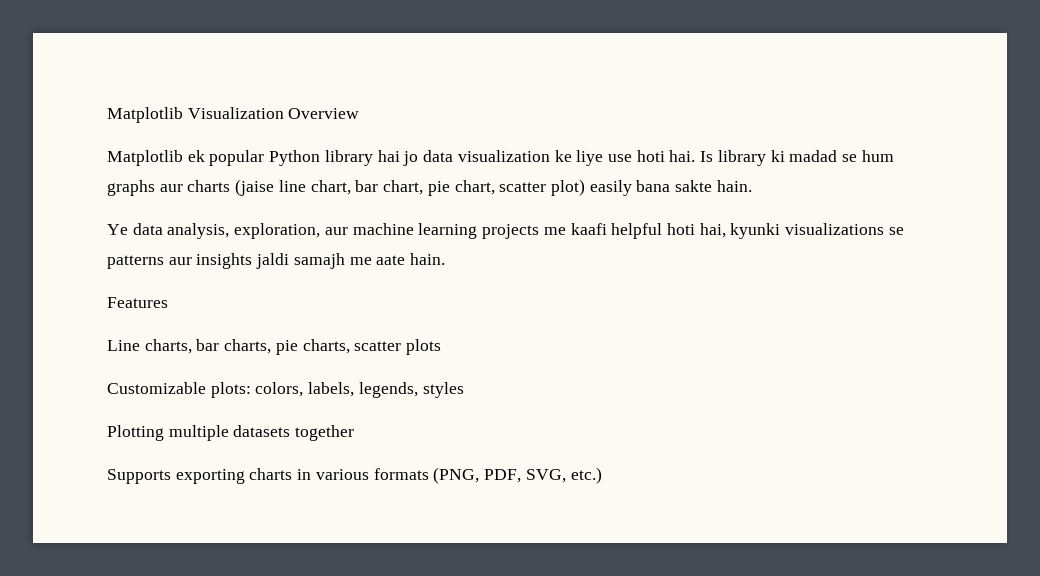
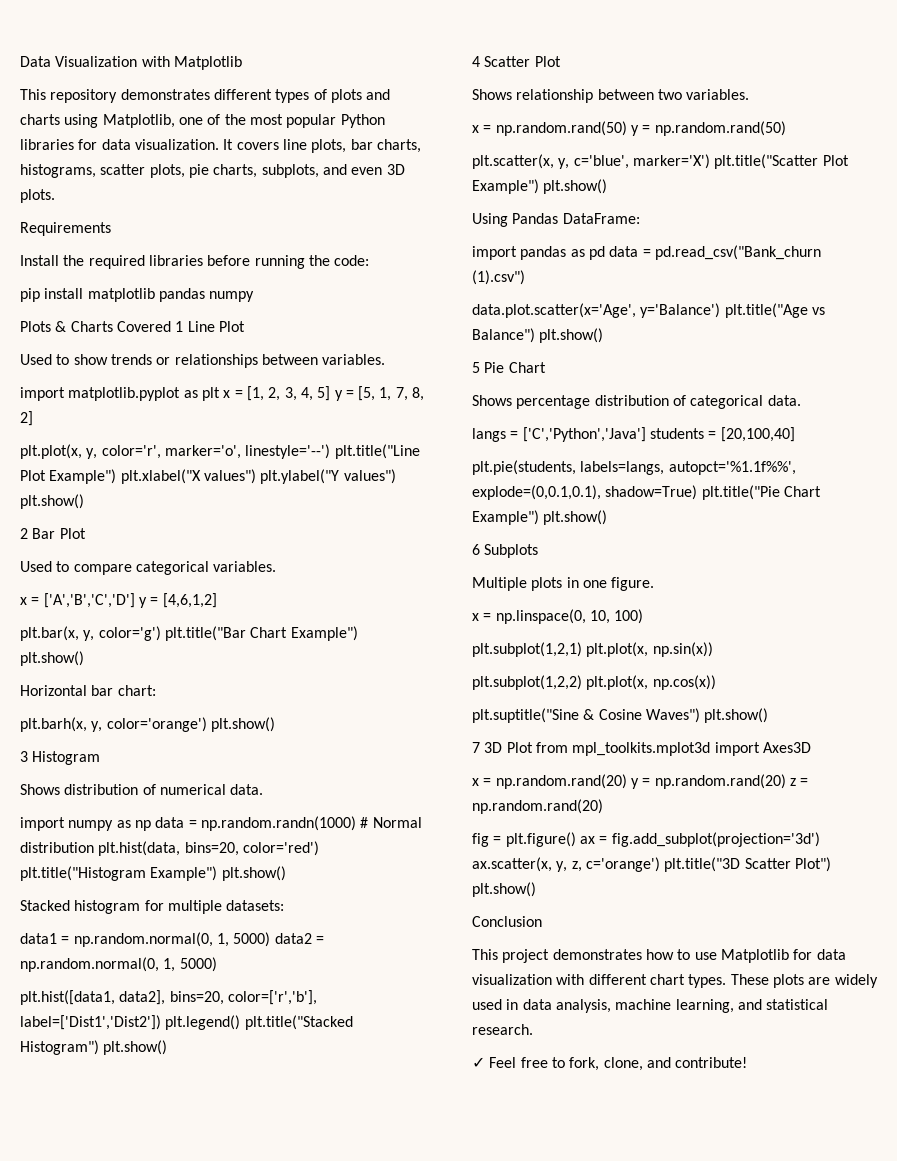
- Matplotlib Visualization Overview
- Matplotlib ek popular Python library hai jo data visualization ke liye use hoti hai. Is library ki madad se hum graphs aur charts (jaise line chart, bar chart, pie chart, scatter plot) easily bana sakte hain.
- Ye data analysis, exploration, aur machine learning projects me kaafi helpful hoti hai, kyunki visualizations se patterns aur insights jaldi samajh me aate hain.
- Features
- Line charts, bar charts, pie charts, scatter plots
- Customizable plots: colors, labels, legends, styles
- Plotting multiple datasets together
- Supports exporting charts in various formats (PNG, PDF, SVG, etc.)
+ Data Visualization with Matplotlib
+ This repository demonstrates different types of plots and charts using Matplotlib, one of the most popular Python libraries for data visualization. It covers line plots, bar charts, histograms, scatter plots, pie charts, subplots, and even 3D plots.
+ Requirements
+ Install the required libraries before running the code:
+ pip install matplotlib pandas numpy
+ Plots & Charts Covered 1 Line Plot
+ Used to show trends or relationships between variables.
+ import matplotlib.pyplot as plt x = [1, 2, 3, 4, 5] y = [5, 1, 7, 8, 2]
+ plt.plot(x, y, color='r', marker='o', linestyle='--') plt.title("Line Plot Example") plt.xlabel("X values") plt.ylabel("Y values") plt.show()
+ 2 Bar Plot
+ Used to compare categorical variables.
+ x = ['A','B','C','D'] y = [4,6,1,2]
+ plt.bar(x, y, color='g') plt.title("Bar Chart Example") plt.show()
+ Horizontal bar chart:
+ plt.barh(x, y, color='orange') plt.show()
+ 3 Histogram
+ Shows distribution of numerical data.
+ import numpy as np data = np.random.randn(1000) # Normal distribution plt.hist(data, bins=20, color='red') plt.title("Histogram Example") plt.show()
+ Stacked histogram for multiple datasets:
+ data1 = np.random.normal(0, 1, 5000) data2 = np.random.normal(0, 1, 5000)
+ plt.hist([data1, data2], bins=20, color=['r','b'], label=['Dist1','Dist2']) plt.legend() plt.title("Stacked Histogram") plt.show()
+ 4 Scatter Plot
+ Shows relationship between two variables.
+ x = np.random.rand(50) y = np.random.rand(50)
+ plt.scatter(x, y, c='blue', marker='X') plt.title("Scatter Plot Example") plt.show()
+ Using Pandas DataFrame:
+ import pandas as pd data = pd.read_csv("Bank_churn (1).csv")
+ data.plot.scatter(x='Age', y='Balance') plt.title("Age vs Balance") plt.show()
+ 5 Pie Chart
+ Shows percentage distribution of categorical data.
+ langs = ['C','Python','Java'] students = [20,100,40]
+ plt.pie(students, labels=langs, autopct='%1.1f%%', explode=(0,0.1,0.1), shadow=True) plt.title("Pie Chart Example") plt.show()
+ 6 Subplots
+ Multiple plots in one figure.
+ x = np.linspace(0, 10, 100)
+ plt.subplot(1,2,1) plt.plot(x, np.sin(x))
+ plt.subplot(1,2,2) plt.plot(x, np.cos(x))
+ plt.suptitle("Sine & Cosine Waves") plt.show()
+ 7 3D Plot from mpl_toolkits.mplot3d import Axes3D
+ x = np.random.rand(20) y = np.random.rand(20) z = np.random.rand(20)
+ fig = plt.figure() ax = fig.add_subplot(projection='3d') ax.scatter(x, y, z, c='orange') plt.title("3D Scatter Plot") plt.show()
+ Conclusion
+ This project demonstrates how to use Matplotlib for data visualization with different chart types. These plots are widely used in data analysis, machine learning, and statistical research.
+ ✓ Feel free to fork, clone, and contribute!

